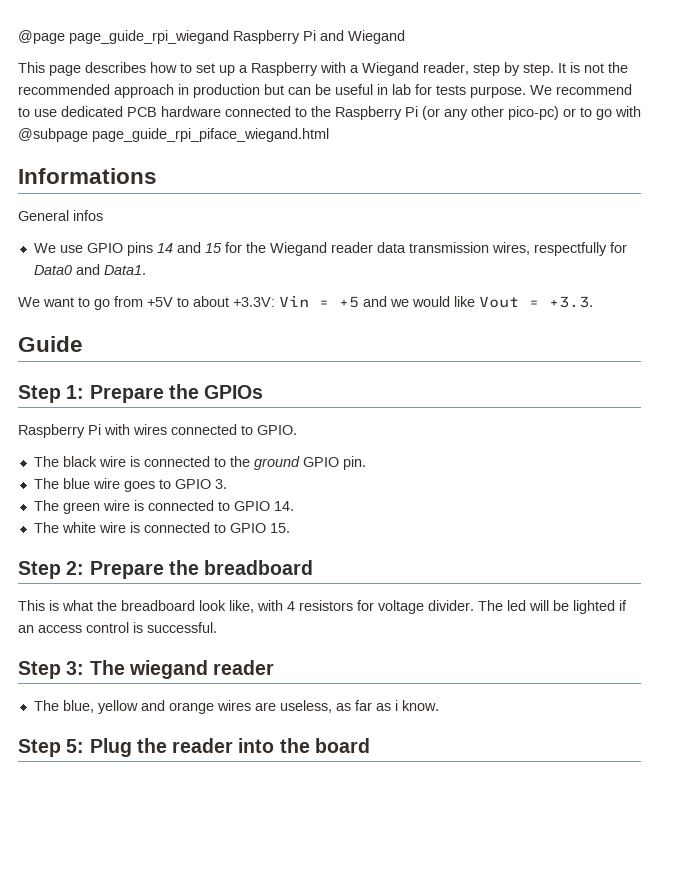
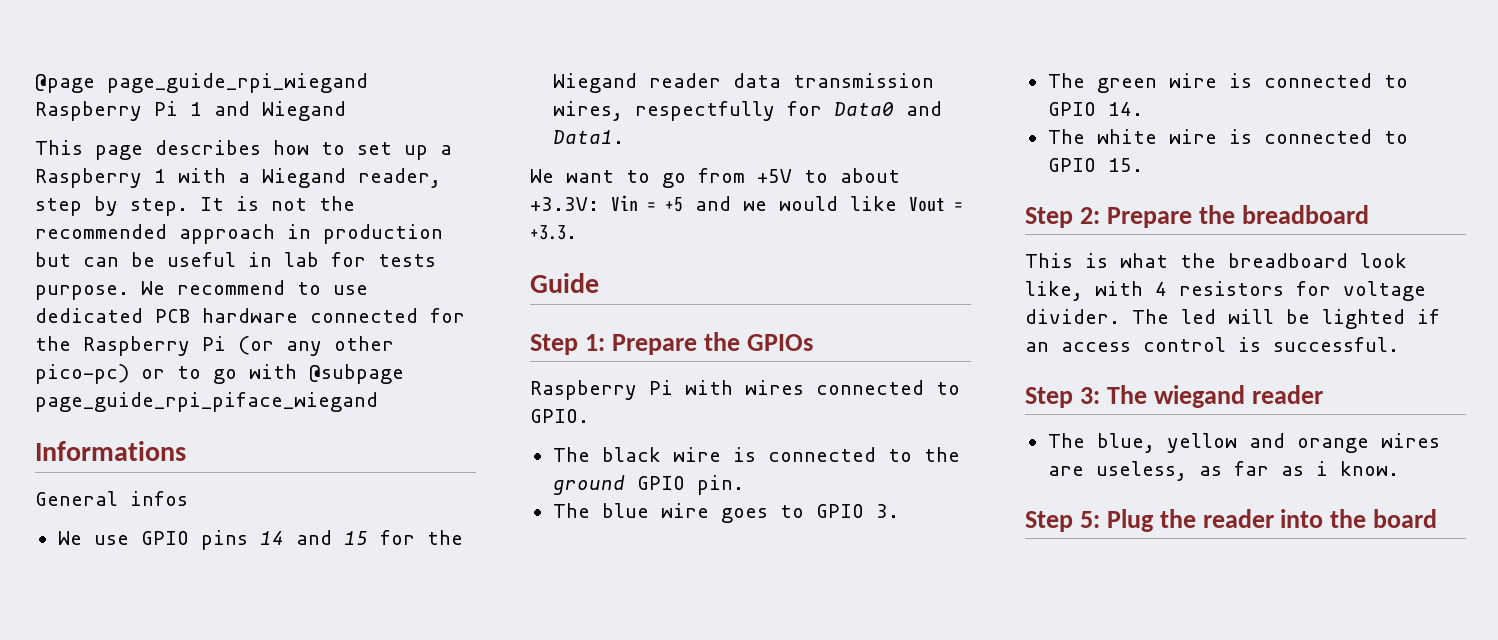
- @page page_guide_rpi_wiegand Raspberry Pi and Wiegand
+ @page page_guide_rpi_wiegand Raspberry Pi 1 and Wiegand
- This page describes how to set up a Raspberry with a Wiegand reader, step by step.
+ This page describes how to set up a Raspberry 1 with a Wiegand reader, step by step.
- We recommend to use dedicated PCB hardware connected to the Raspberry Pi (or any other pico-pc) or to go with @subpage page_guide_rpi_piface_wiegand.html
+ We recommend to use dedicated PCB hardware connected for the Raspberry Pi (or any other pico-pc) or to go with @subpage page_guide_rpi_piface_wiegand

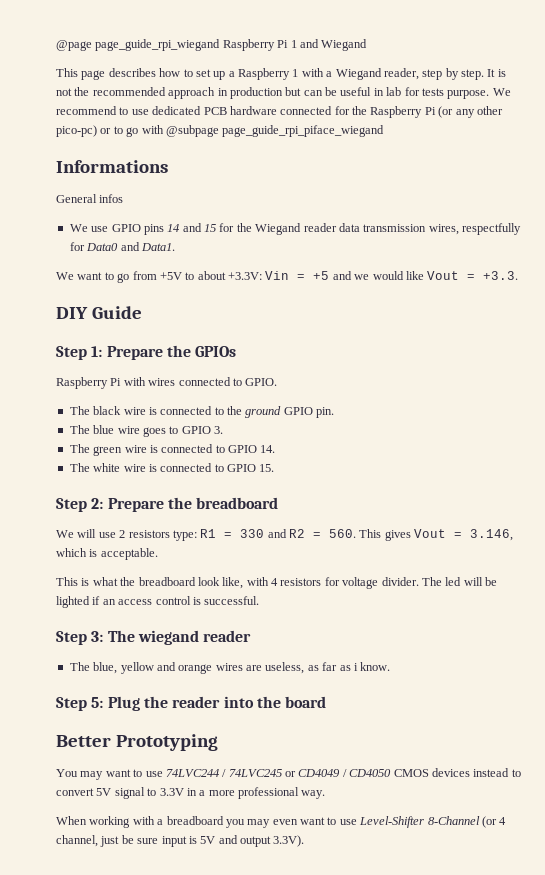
- Guide
+ DIY Guide
+ We will use 2 resistors type: R1 = 330 and R2 = 560. This gives Vout = 3.146, which is acceptable.
+ Better Prototyping
+ You may want to use 74LVC244 / 74LVC245 or CD4049 / CD4050 CMOS devices instead to convert 5V signal to 3.3V in a more professional way.
+ When working with a breadboard you may even want to use Level-Shifter 8-Channel (or 4 channel, just be sure input is 5V and output 3.3V).

